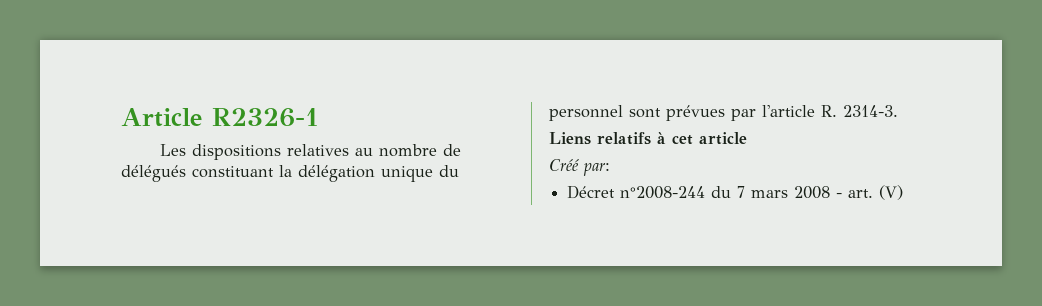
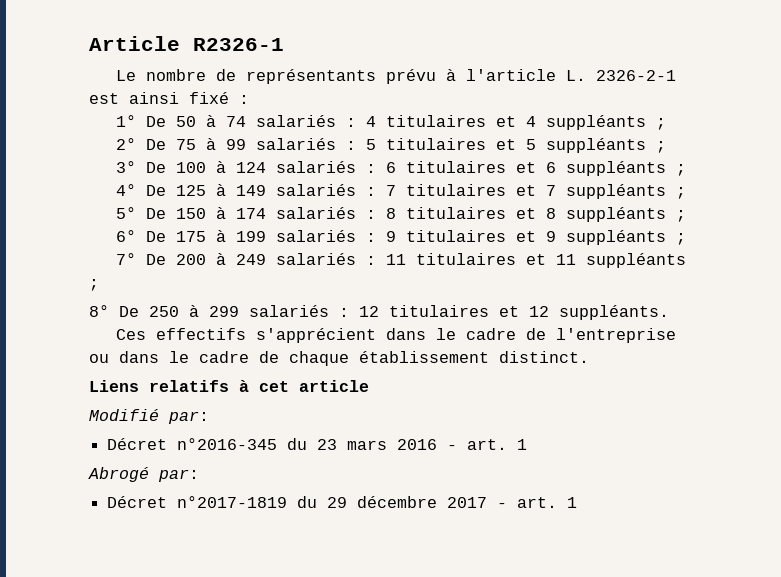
- Les dispositions relatives au nombre de délégués constituant la délégation unique du personnel sont prévues par l'article R. 2314-3.
+ Le nombre de représentants prévu à l'article L. 2326-2-1 est ainsi fixé :
+ 1° De 50 à 74 salariés : 4 titulaires et 4 suppléants ;
+ 2° De 75 à 99 salariés : 5 titulaires et 5 suppléants ;
+ 3° De 100 à 124 salariés : 6 titulaires et 6 suppléants ;
+ 4° De 125 à 149 salariés : 7 titulaires et 7 suppléants ;
+ 5° De 150 à 174 salariés : 8 titulaires et 8 suppléants ;
+ 6° De 175 à 199 salariés : 9 titulaires et 9 suppléants ;
+ 7° De 200 à 249 salariés : 11 titulaires et 11 suppléants ;
+ 8° De 250 à 299 salariés : 12 titulaires et 12 suppléants.
+ Ces effectifs s'apprécient dans le cadre de l'entreprise ou dans le cadre de chaque établissement distinct.
- Créé par:
- Décret n°2008-244 du 7 mars 2008 - art. (V)
+ Modifié par:
+ Décret n°2016-345 du 23 mars 2016 - art. 1
+ Abrogé par:
+ Décret n°2017-1819 du 29 décembre 2017 - art. 1

